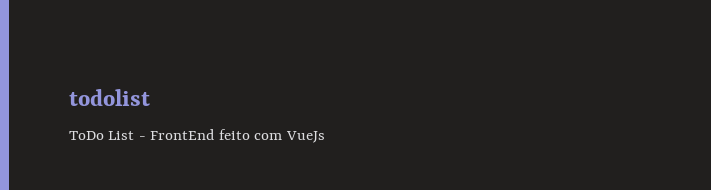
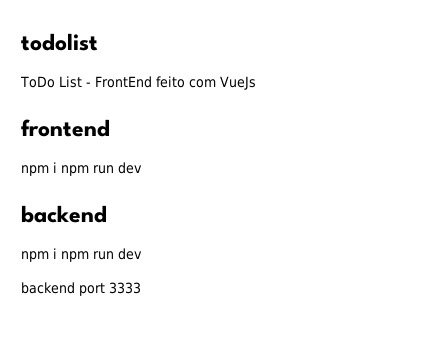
+ frontend
+ npm i npm run dev
+ backend
+ npm i npm run dev
+ backend port 3333

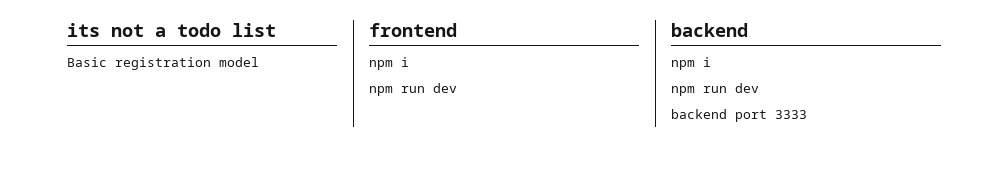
- todolist
- ToDo List - FrontEnd feito com VueJs
+ its not a todo list
+ Basic registration model
  frontend
- npm i npm run dev
+ npm i
+ npm run dev
  backend
- npm i npm run dev
+ npm i
+ npm run dev

